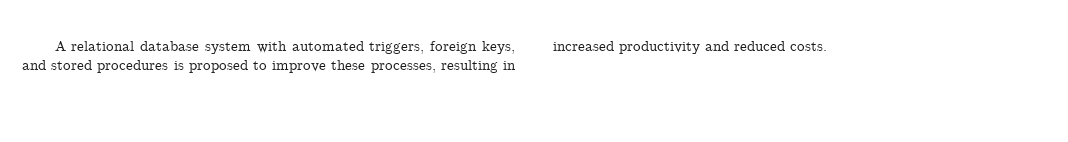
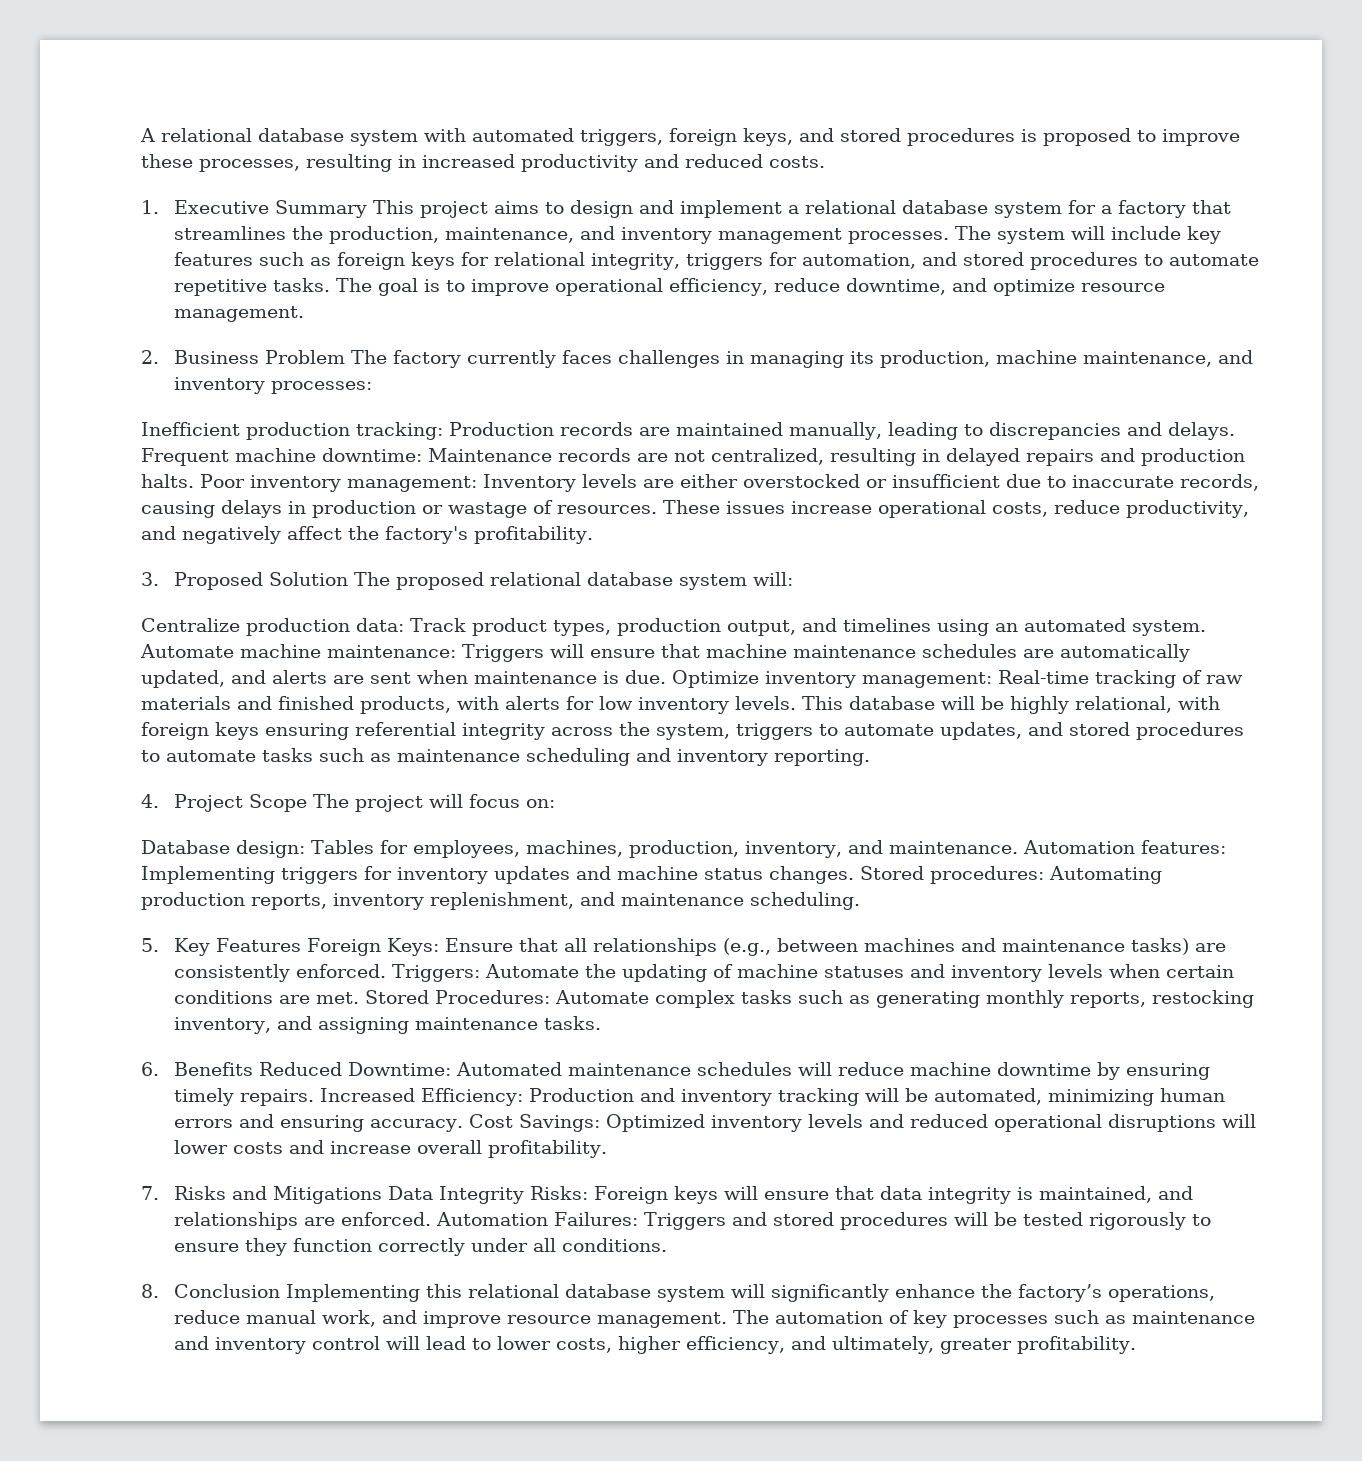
+ 1. Executive Summary This project aims to design and implement a relational database system for a factory that streamlines the production, maintenance, and inventory management processes. The system will include key features such as foreign keys for relational integrity, triggers for automation, and stored procedures to automate repetitive tasks. The goal is to improve operational efficiency, reduce downtime, and optimize resource management.
+ 2. Business Problem The factory currently faces challenges in managing its production, machine maintenance, and inventory processes:
+ Inefficient production tracking: Production records are maintained manually, leading to discrepancies and delays. Frequent machine downtime: Maintenance records are not centralized, resulting in delayed repairs and production halts. Poor inventory management: Inventory levels are either overstocked or insufficient due to inaccurate records, causing delays in production or wastage of resources. These issues increase operational costs, reduce productivity, and negatively affect the factory's profitability.
+ 3. Proposed Solution The proposed relational database system will:
+ Centralize production data: Track product types, production output, and timelines using an automated system. Automate machine maintenance: Triggers will ensure that machine maintenance schedules are automatically updated, and alerts are sent when maintenance is due. Optimize inventory management: Real-time tracking of raw materials and finished products, with alerts for low inventory levels. This database will be highly relational, with foreign keys ensuring referential integrity across the system, triggers to automate updates, and stored procedures to automate tasks such as maintenance scheduling and inventory reporting.
+ 4. Project Scope The project will focus on:
+ Database design: Tables for employees, machines, production, inventory, and maintenance. Automation features: Implementing triggers for inventory updates and machine status changes. Stored procedures: Automating production reports, inventory replenishment, and maintenance scheduling.
+ 5. Key Features Foreign Keys: Ensure that all relationships (e.g., between machines and maintenance tasks) are consistently enforced. Triggers: Automate the updating of machine statuses and inventory levels when certain conditions are met. Stored Procedures: Automate complex tasks such as generating monthly reports, restocking inventory, and assigning maintenance tasks.
+ 6. Benefits Reduced Downtime: Automated maintenance schedules will reduce machine downtime by ensuring timely repairs. Increased Efficiency: Production and inventory tracking will be automated, minimizing human errors and ensuring accuracy. Cost Savings: Optimized inventory levels and reduced operational disruptions will lower costs and increase overall profitability.
+ 7. Risks and Mitigations Data Integrity Risks: Foreign keys will ensure that data integrity is maintained, and relationships are enforced. Automation Failures: Triggers and stored procedures will be tested rigorously to ensure they function correctly under all conditions.
+ 8. Conclusion Implementing this relational database system will significantly enhance the factory’s operations, reduce manual work, and improve resource management. The automation of key processes such as maintenance and inventory control will lead to lower costs, higher efficiency, and ultimately, greater profitability.

